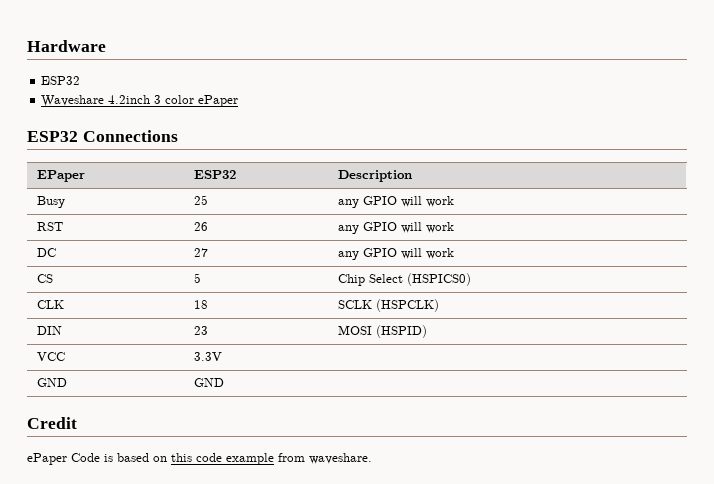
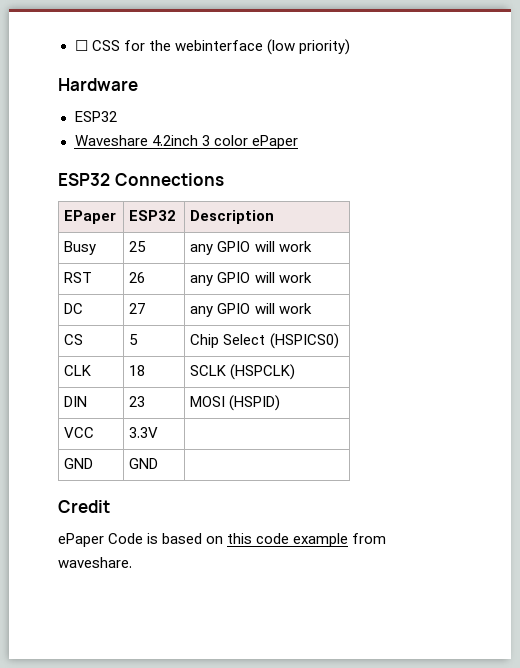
+ ☐ CSS for the webinterface (low priority)

